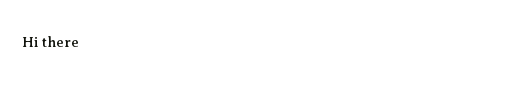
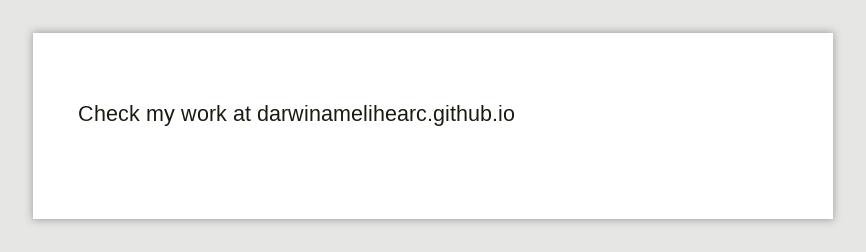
- Hi there
+ Check my work at darwinamelihearc.github.io

